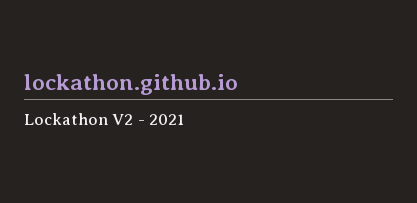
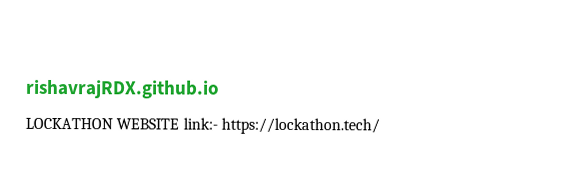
- lockathon.github.io
- Lockathon V2 - 2021
+ rishavrajRDX.github.io
+ LOCKATHON WEBSITE link:- https://lockathon.tech/

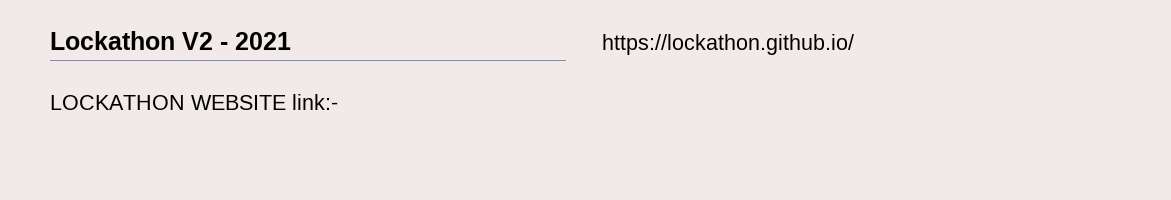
- rishavrajRDX.github.io
+ Lockathon V2 - 2021
- LOCKATHON WEBSITE link:- https://lockathon.tech/
+ LOCKATHON WEBSITE link:- https://lockathon.github.io/

